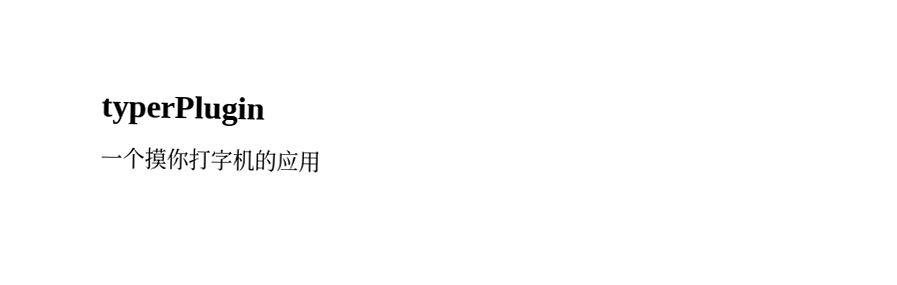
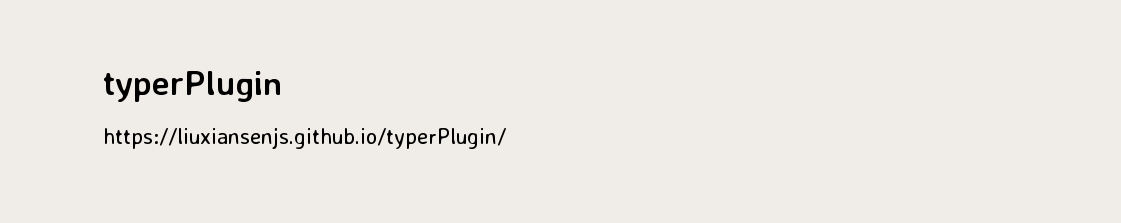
- 一个摸你打字机的应用
+ https://liuxiansenjs.github.io/typerPlugin/

